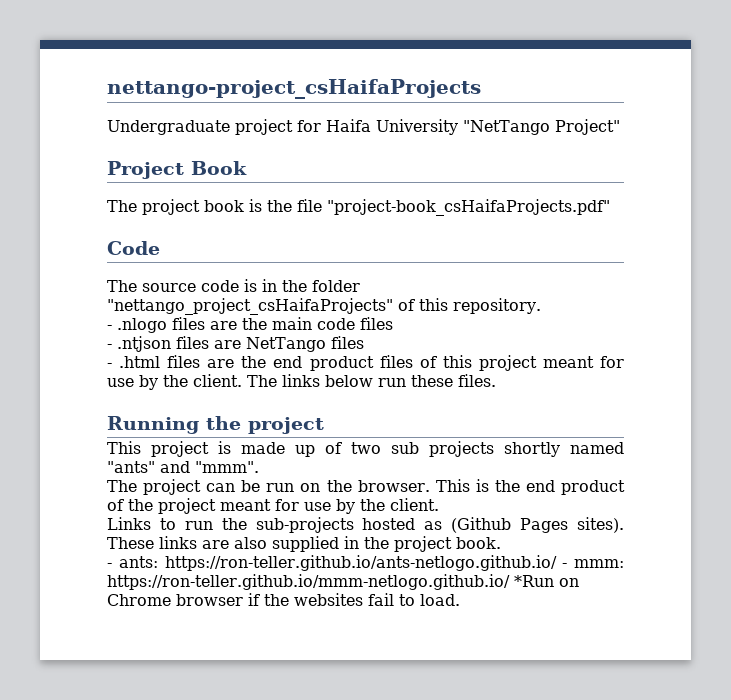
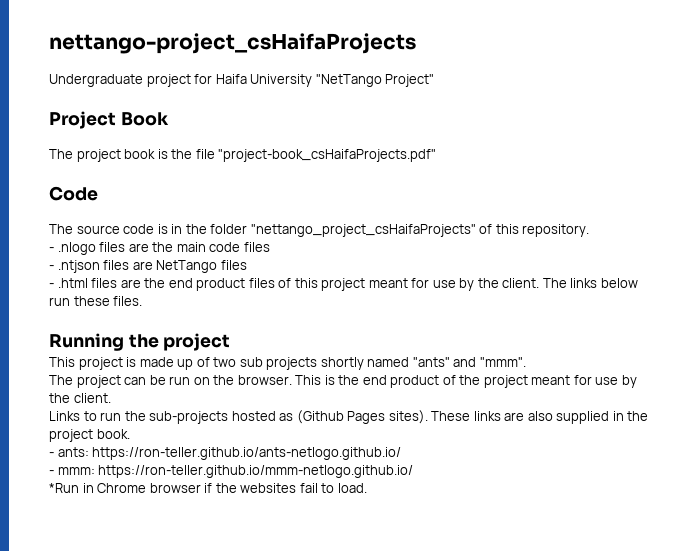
- - ants: https://ron-teller.github.io/ants-netlogo.github.io/ - mmm: https://ron-teller.github.io/mmm-netlogo.github.io/ *Run on Chrome browser if the websites fail to load.
+ - ants: https://ron-teller.github.io/ants-netlogo.github.io/
+ - mmm: https://ron-teller.github.io/mmm-netlogo.github.io/
+ *Run in Chrome browser if the websites fail to load.

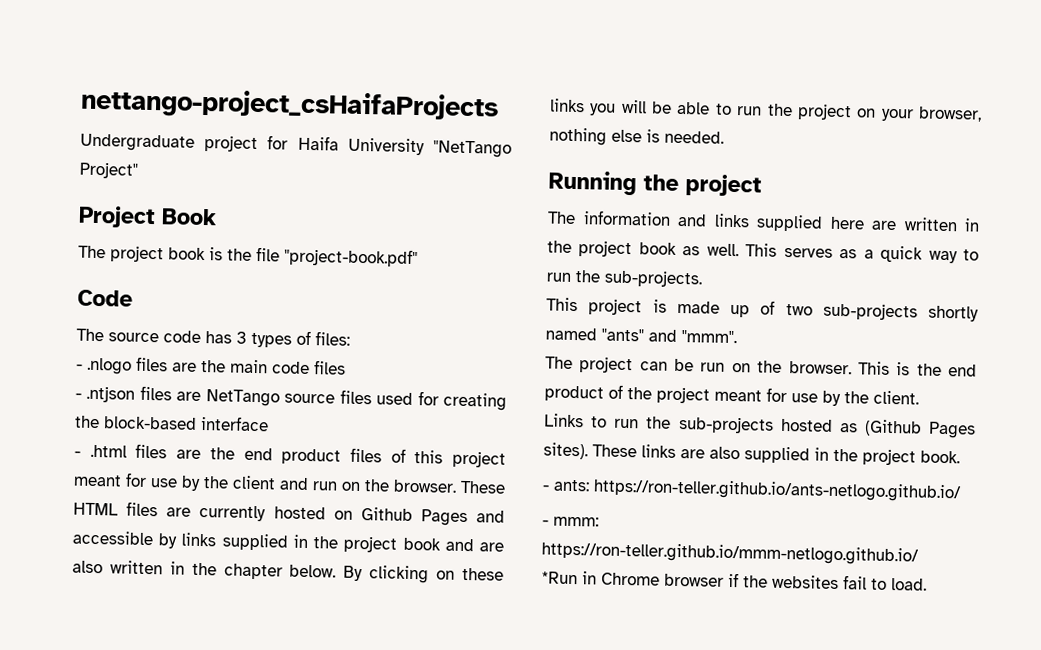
- The project book is the file "project-book_csHaifaProjects.pdf"
+ The project book is the file "project-book.pdf"
- The source code is in the folder "nettango_project_csHaifaProjects" of this repository.
+ The source code has 3 types of files:
- - .ntjson files are NetTango files
+ - .ntjson files are NetTango source files used for creating the block-based interface
- - .html files are the end product files of this project meant for use by the client. The links below run these files.
+ - .html files are the end product files of this project meant for use by the client and run on the browser. These HTML files are currently hosted on Github Pages and accessible by links supplied in the project book and are also written in the chapter below. By clicking on these links you will be able to run the project on your browser, nothing else is needed.
  Running the project
+ The information and links supplied here are written in the project book as well. This serves as a quick way to run the sub-projects.
- This project is made up of two sub projects shortly named "ants" and "mmm".
+ This project is made up of two sub-projects shortly named "ants" and "mmm".

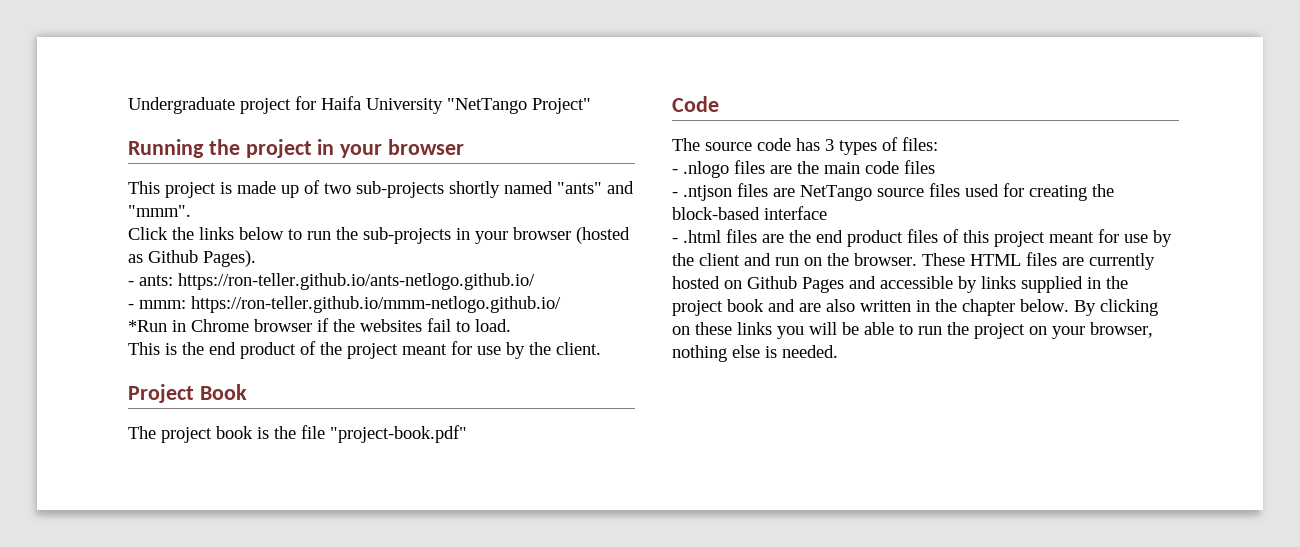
- nettango-project_csHaifaProjects
+ Running the project in your browser
+ This project is made up of two sub-projects shortly named "ants" and "mmm".
+ Click the links below to run the sub-projects in your browser (hosted as Github Pages).
+ - ants: https://ron-teller.github.io/ants-netlogo.github.io/
+ - mmm: https://ron-teller.github.io/mmm-netlogo.github.io/
+ *Run in Chrome browser if the websites fail to load.
+ This is the end product of the project meant for use by the client.
- Running the project
- The information and links supplied here are written in the project book as well. This serves as a quick way to run the sub-projects.
- This project is made up of two sub-projects shortly named "ants" and "mmm".
- The project can be run on the browser. This is the end product of the project meant for use by the client.
- Links to run the sub-projects hosted as (Github Pages sites). These links are also supplied in the project book.
- - ants: https://ron-teller.github.io/ants-netlogo.github.io/
- - mmm: https://ron-teller.github.io/mmm-netlogo.github.io/
- *Run in Chrome browser if the websites fail to load.

